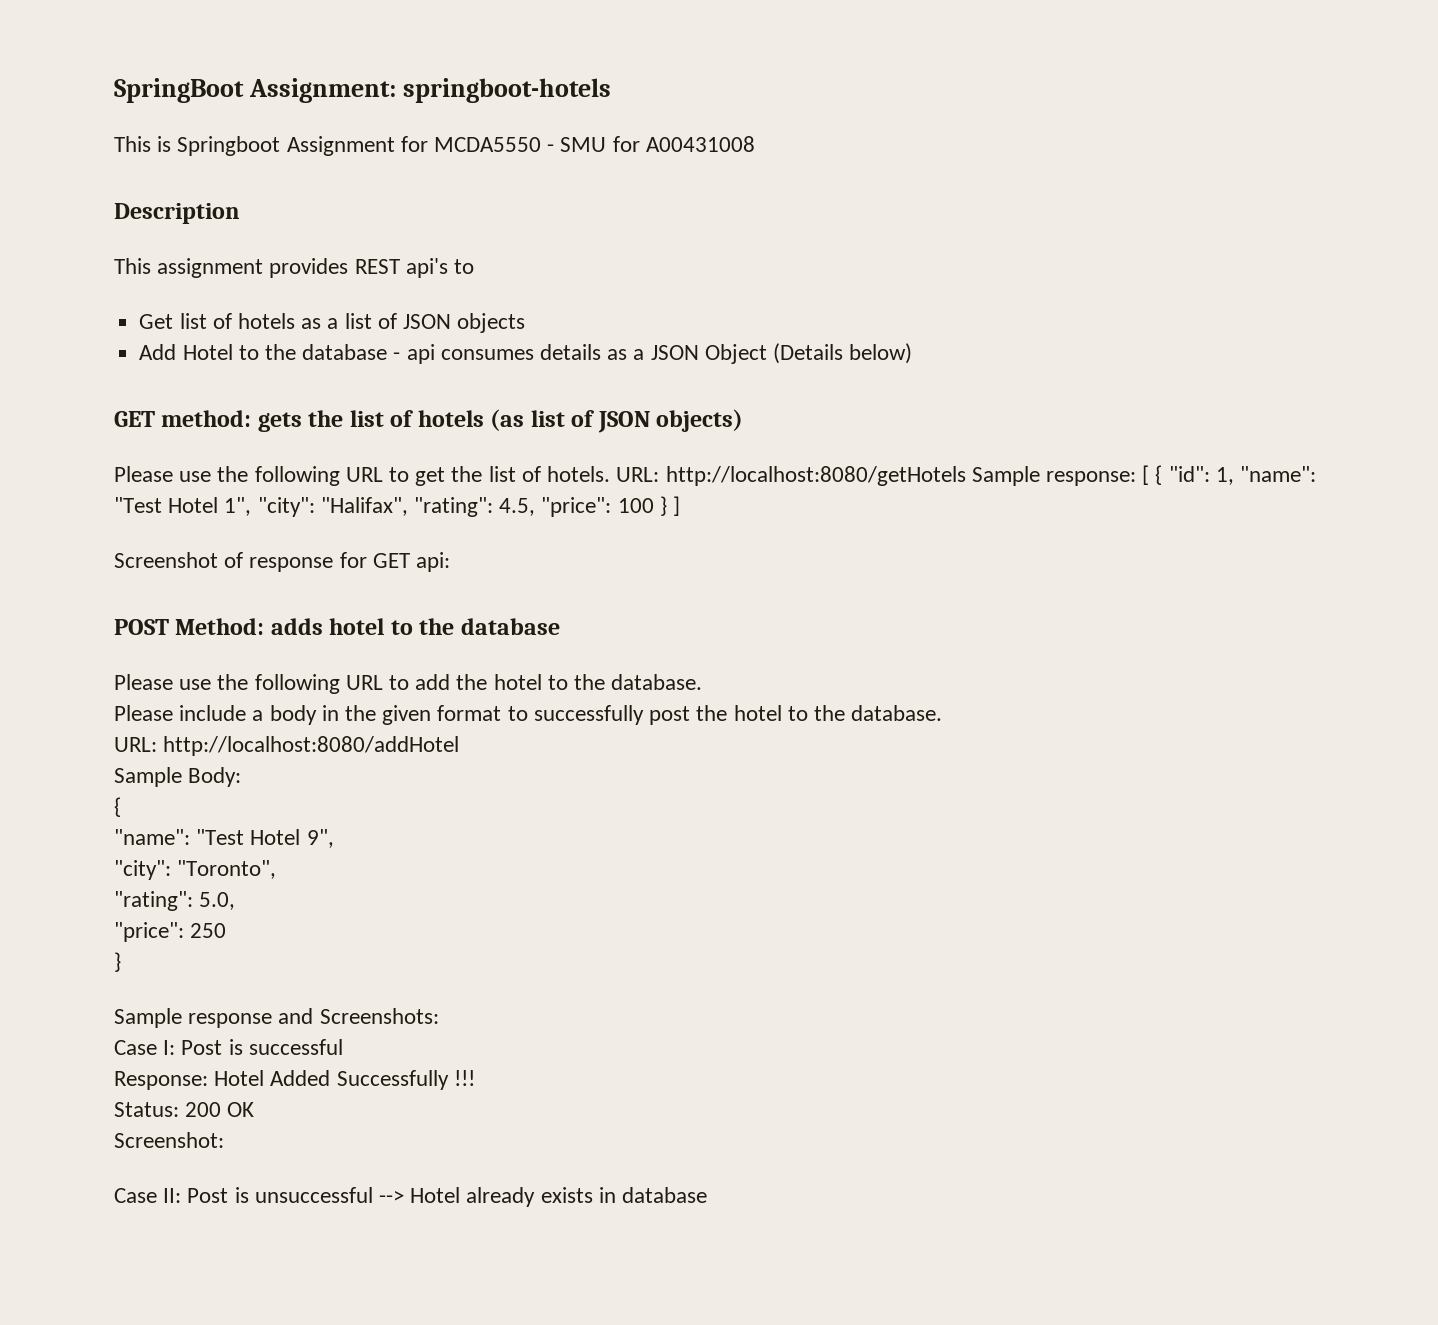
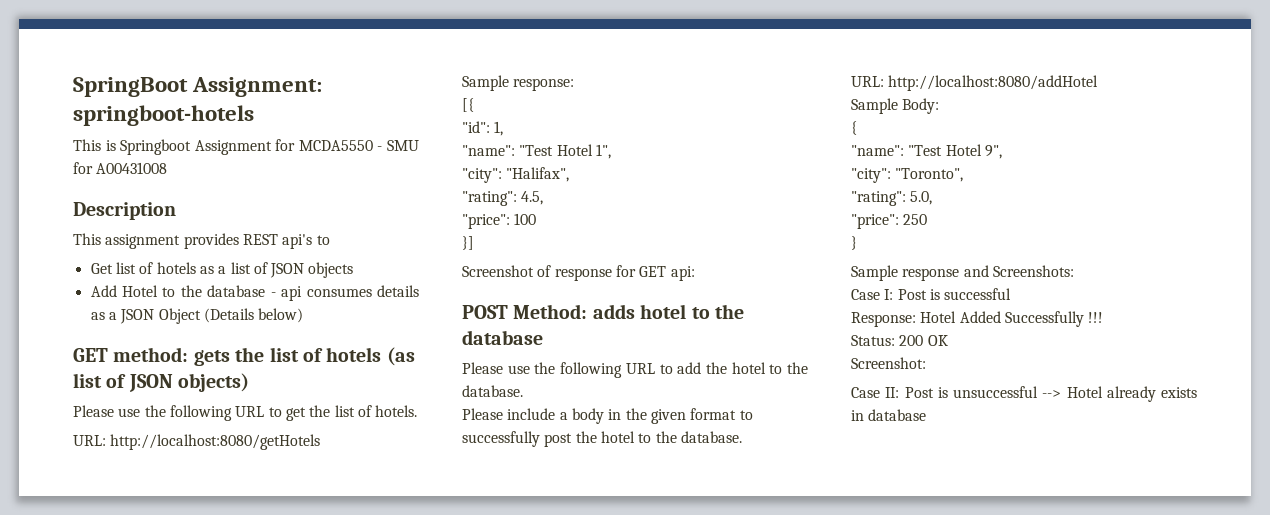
- Please use the following URL to get the list of hotels. URL: http://localhost:8080/getHotels Sample response: [ { "id": 1, "name": "Test Hotel 1", "city": "Halifax", "rating": 4.5, "price": 100 } ]
+ Please use the following URL to get the list of hotels.
+ URL: http://localhost:8080/getHotels
+ Sample response:
+ [{
+ "id": 1,
+ "name": "Test Hotel 1",
+ "city": "Halifax",
+ "rating": 4.5,
+ "price": 100
+ }]

